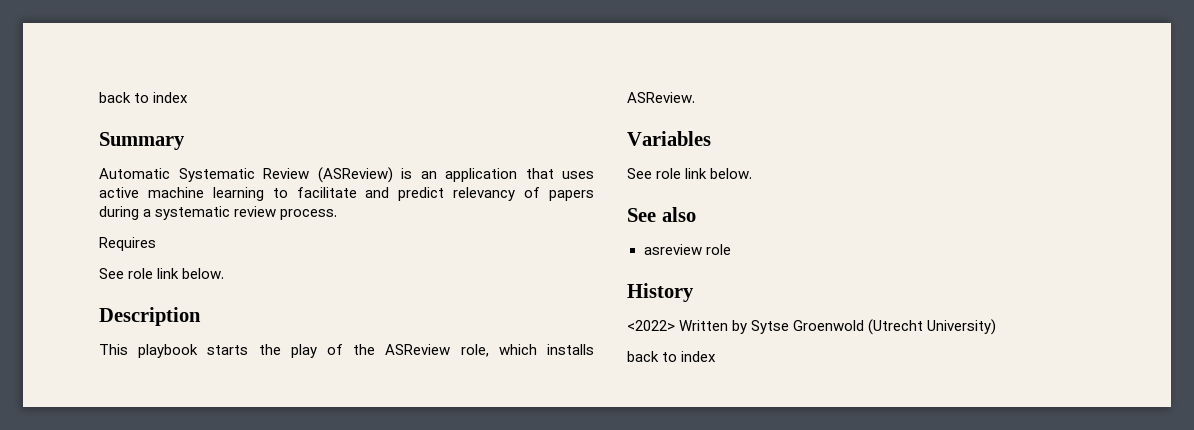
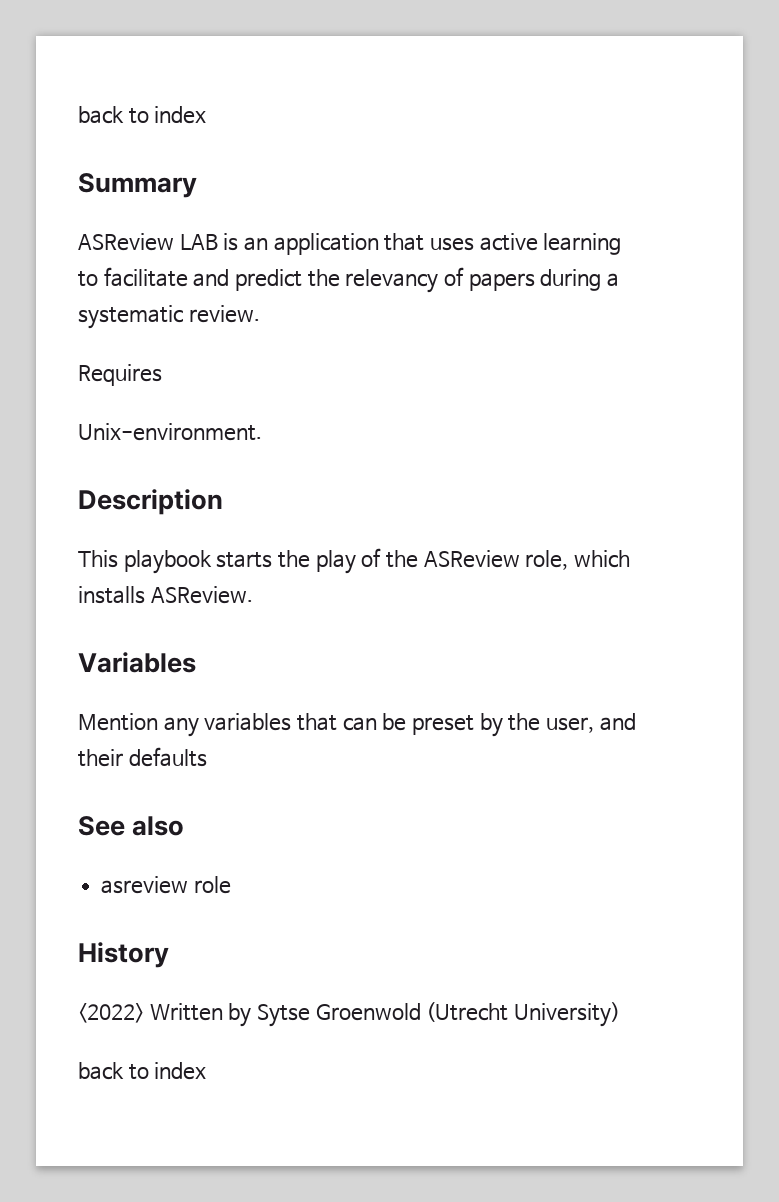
- Automatic Systematic Review (ASReview) is an application that uses active machine learning to facilitate and predict relevancy of papers during a systematic review process.
+ ASReview LAB is an application that uses active learning to facilitate and predict the relevancy of papers during a systematic review.
  Requires
- See role link below.
+ Unix-environment.
  Variables
- See role link below.
+ Mention any variables that can be preset by the user, and their defaults

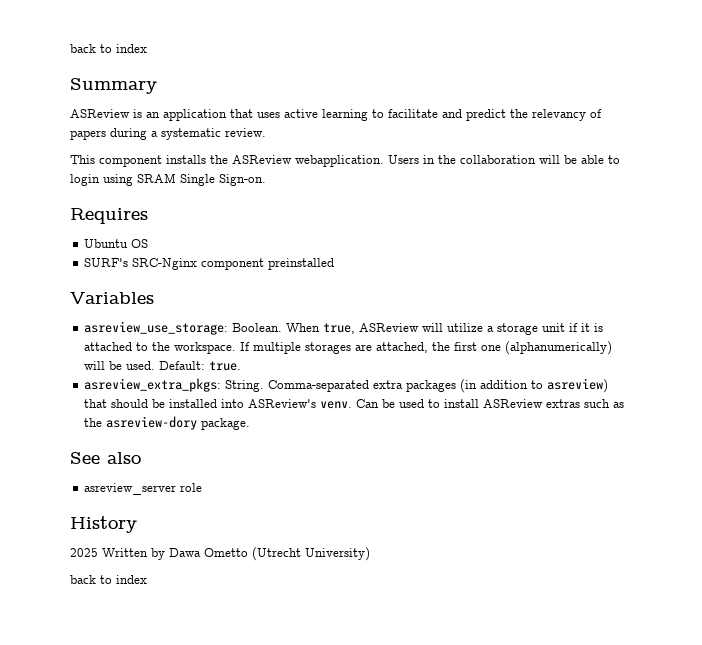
- ASReview LAB is an application that uses active learning to facilitate and predict the relevancy of papers during a systematic review.
+ ASReview is an application that uses active learning to facilitate and predict the relevancy of papers during a systematic review.
+ This component installs the ASReview webapplication. Users in the collaboration will be able to login using SRAM Single Sign-on.
  Requires
- Unix-environment.
- Description
- This playbook starts the play of the ASReview role, which installs ASReview.
+ Ubuntu OS
+ SURF's SRC-Nginx component preinstalled
  Variables
- Mention any variables that can be preset by the user, and their defaults
+ asreview_use_storage: Boolean. When true, ASReview will utilize a storage unit if it is attached to the workspace. If multiple storages are attached, the first one (alphanumerically) will be used. Default: true.
+ asreview_extra_pkgs: String. Comma-separated extra packages (in addition to asreview) that should be installed into ASReview's venv. Can be used to install ASReview extras such as the asreview-dory package.
- asreview role
+ asreview_server role
- <2022> Written by Sytse Groenwold (Utrecht University)
+ 2025 Written by Dawa Ometto (Utrecht University)

